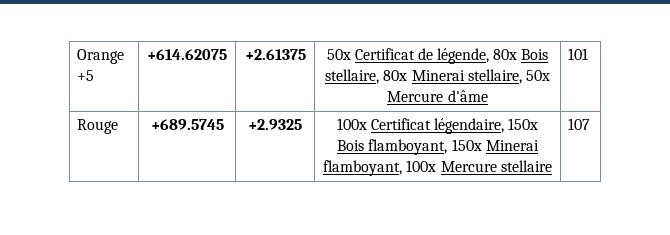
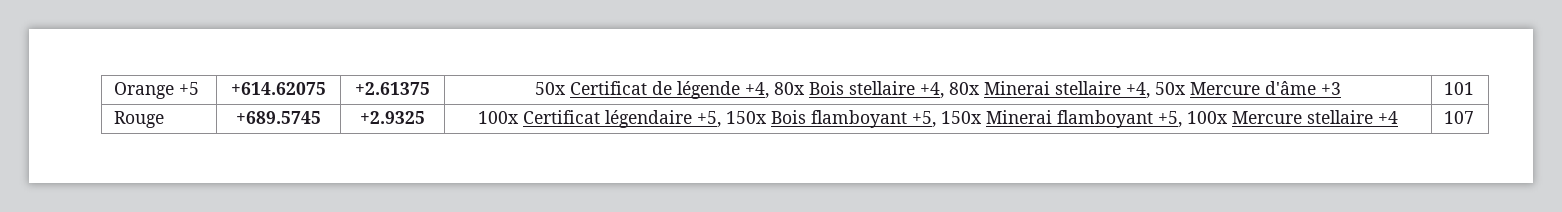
- Orange +5 | +614.62075 | +2.61375 | 50x Certificat de légende, 80x Bois stellaire, 80x Minerai stellaire, 50x Mercure d'âme | 101
+ Orange +5 | +614.62075 | +2.61375 | 50x Certificat de légende +4, 80x Bois stellaire +4, 80x Minerai stellaire +4, 50x Mercure d'âme +3 | 101
- Rouge | +689.5745 | +2.9325 | 100x Certificat légendaire, 150x Bois flamboyant, 150x Minerai flamboyant, 100x Mercure stellaire | 107
+ Rouge | +689.5745 | +2.9325 | 100x Certificat légendaire +5, 150x Bois flamboyant +5, 150x Minerai flamboyant +5, 100x Mercure stellaire +4 | 107

